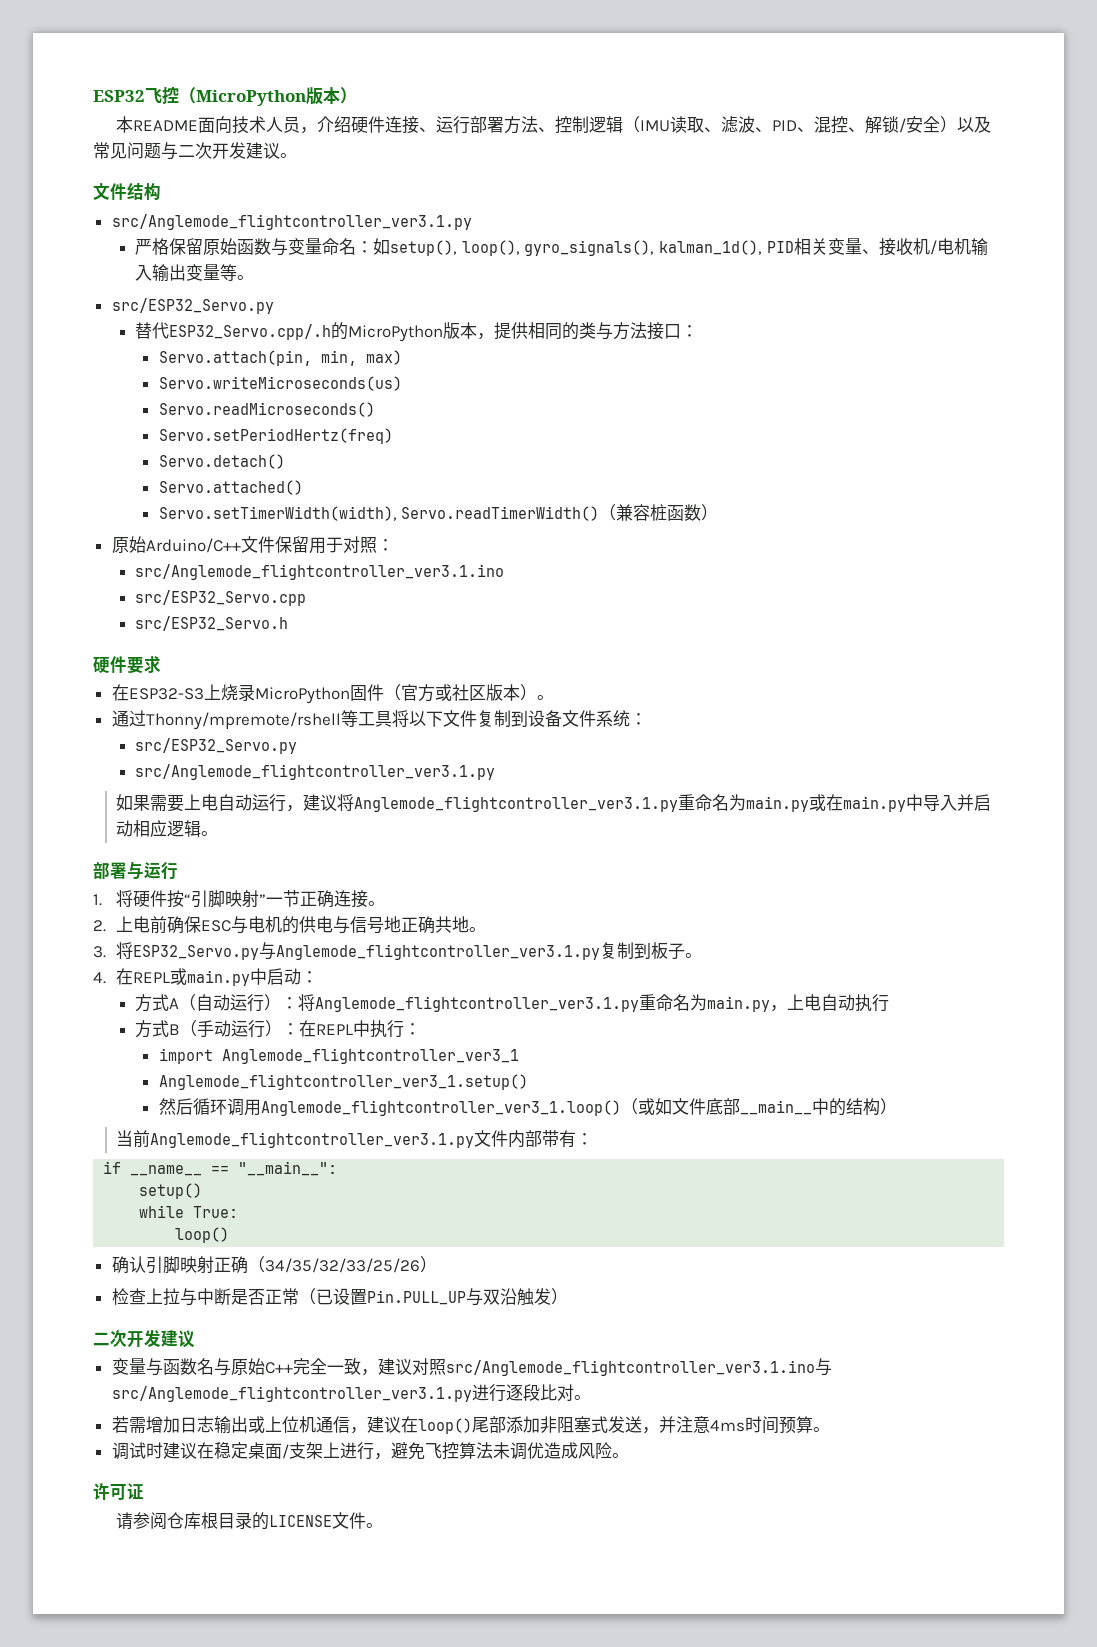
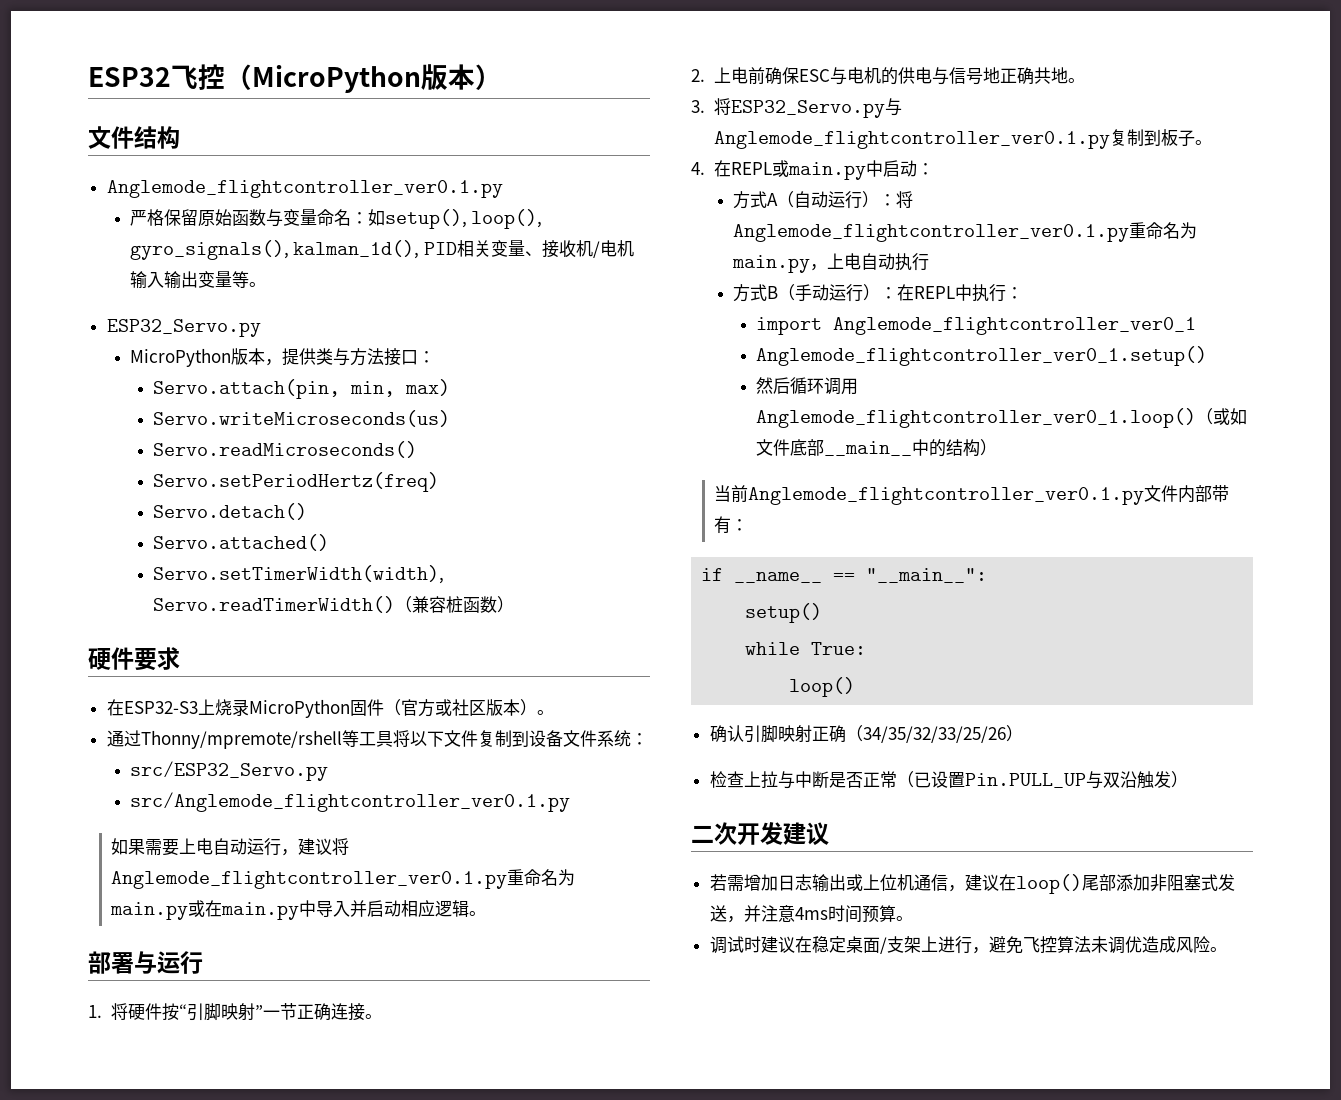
- 本README面向技术人员，介绍硬件连接、运行部署方法、控制逻辑（IMU读取、滤波、PID、混控、解锁/安全）以及常见问题与二次开发建议。
  文件结构
- src/Anglemode_flightcontroller_ver3.1.py
+ Anglemode_flightcontroller_ver0.1.py
  严格保留原始函数与变量命名：如setup(), loop(), gyro_signals(), kalman_1d(), PID相关变量、接收机/电机输入输出变量等。
- src/ESP32_Servo.py
- 替代ESP32_Servo.cpp/.h的MicroPython版本，提供相同的类与方法接口：
+ ESP32_Servo.py
+ MicroPython版本，提供类与方法接口：
- 原始Arduino/C++文件保留用于对照：
- src/Anglemode_flightcontroller_ver3.1.ino
- src/ESP32_Servo.cpp
- src/ESP32_Servo.h
  通过Thonny/mpremote/rshell等工具将以下文件复制到设备文件系统：
  src/ESP32_Servo.py
- src/Anglemode_flightcontroller_ver3.1.py
+ src/Anglemode_flightcontroller_ver0.1.py
- 如果需要上电自动运行，建议将Anglemode_flightcontroller_ver3.1.py重命名为main.py或在main.py中导入并启动相应逻辑。
+ 如果需要上电自动运行，建议将Anglemode_flightcontroller_ver0.1.py重命名为main.py或在main.py中导入并启动相应逻辑。
- 3.将ESP32_Servo.py与Anglemode_flightcontroller_ver3.1.py复制到板子。
+ 3.将ESP32_Servo.py与Anglemode_flightcontroller_ver0.1.py复制到板子。
- 方式A（自动运行）：将Anglemode_flightcontroller_ver3.1.py重命名为main.py，上电自动执行
+ 方式A（自动运行）：将Anglemode_flightcontroller_ver0.1.py重命名为main.py，上电自动执行
- import Anglemode_flightcontroller_ver3_1
- Anglemode_flightcontroller_ver3_1.setup()
+ import Anglemode_flightcontroller_ver0_1
+ Anglemode_flightcontroller_ver0_1.setup()
- 然后循环调用Anglemode_flightcontroller_ver3_1.loop()（或如文件底部__main__中的结构）
+ 然后循环调用Anglemode_flightcontroller_ver0_1.loop()（或如文件底部__main__中的结构）
- 当前Anglemode_flightcontroller_ver3.1.py文件内部带有：
+ 当前Anglemode_flightcontroller_ver0.1.py文件内部带有：
- 变量与函数名与原始C++完全一致，建议对照src/Anglemode_flightcontroller_ver3.1.ino与src/Anglemode_flightcontroller_ver3.1.py进行逐段比对。
- 许可证
- 请参阅仓库根目录的LICENSE文件。

